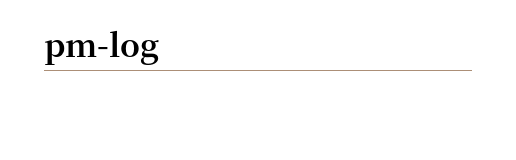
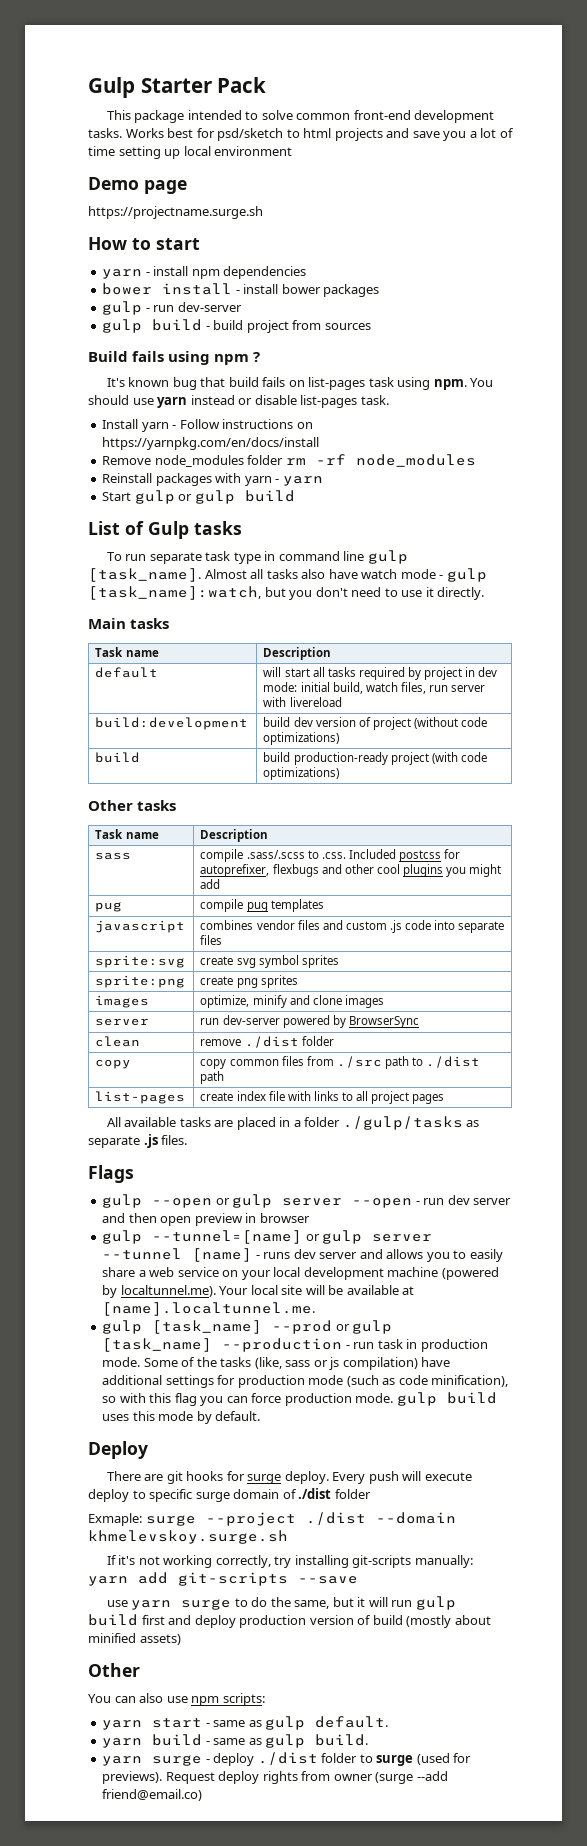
- pm-log
+ Gulp Starter Pack
+ This package intended to solve common front-end development tasks. Works best for psd/sketch to html projects and save you a lot of time setting up local environment
+ Demo page
+ https://projectname.surge.sh
+ How to start
+ yarn - install npm dependencies
+ bower install - install bower packages
+ gulp - run dev-server
+ gulp build - build project from sources
+ Build fails using npm ?
+ It's known bug that build fails on list-pages task using npm. You should use yarn instead or disable list-pages task.
+ Install yarn - Follow instructions on https://yarnpkg.com/en/docs/install
+ Remove node_modules folder rm -rf node_modules
+ Reinstall packages with yarn - yarn
+ Start gulp or gulp build
+ List of Gulp tasks
+ To run separate task type in command line gulp [task_name]. Almost all tasks also have watch mode - gulp [task_name]:watch, but you don't need to use it directly.
+ Main tasks
+ Task name | Description
+ default | will start all tasks required by project in dev mode: initial build, watch files, run server with livereload
+ build:development | build dev version of project (without code optimizations)
+ build | build production-ready project (with code optimizations)
+ Other tasks
+ Task name | Description
+ sass | compile .sass/.scss to .css. Included postcss for autoprefixer, flexbugs and other cool plugins you might add
+ pug | compile pug templates
+ javascript | combines vendor files and custom .js code into separate files
+ sprite:svg | create svg symbol sprites
+ sprite:png | create png sprites
+ images | optimize, minify and clone images
+ server | run dev-server powered by BrowserSync
+ clean | remove ./dist folder
+ copy | copy common files from ./src path to ./dist path
+ list-pages | create index file with links to all project pages
+ All available tasks are placed in a folder ./gulp/tasks as separate .js files.
+ Flags
+ gulp --open or gulp server --open - run dev server and then open preview in browser
+ gulp --tunnel=[name] or gulp server --tunnel [name] - runs dev server and allows you to easily share a web service on your local development machine (powered by localtunnel.me). Your local site will be available at [name].localtunnel.me.
+ gulp [task_name] --prod or gulp [task_name] --production - run task in production mode. Some of the tasks (like, sass or js compilation) have additional settings for production mode (such as code minification), so with this flag you can force production mode. gulp build uses this mode by default.
+ Deploy
+ There are git hooks for surge deploy. Every push will execute deploy to specific surge domain of ./dist folder
+ Exmaple: surge --project ./dist --domain khmelevskoy.surge.sh
+ If it's not working correctly, try installing git-scripts manually: yarn add git-scripts --save
+ use yarn surge to do the same, but it will run gulp build first and deploy production version of build (mostly about minified assets)
+ Other
+ You can also use npm scripts:
+ yarn start - same as gulp default.
+ yarn build - same as gulp build.
+ yarn surge - deploy ./dist folder to surge (used for previews). Request deploy rights from owner (surge --add friend@email.co)

